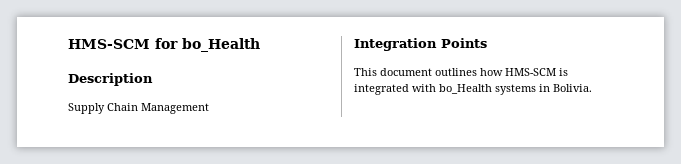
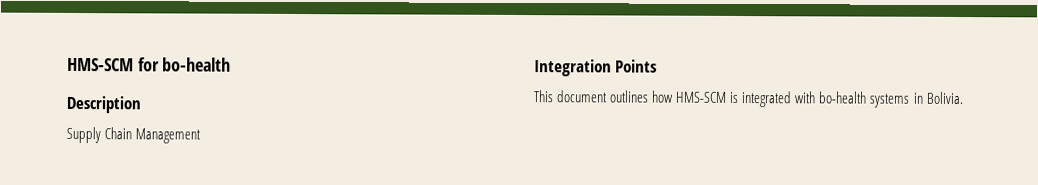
- HMS-SCM for bo_Health
+ HMS-SCM for bo-health
- This document outlines how HMS-SCM is integrated with bo_Health systems in Bolivia.
+ This document outlines how HMS-SCM is integrated with bo-health systems in Bolivia.

